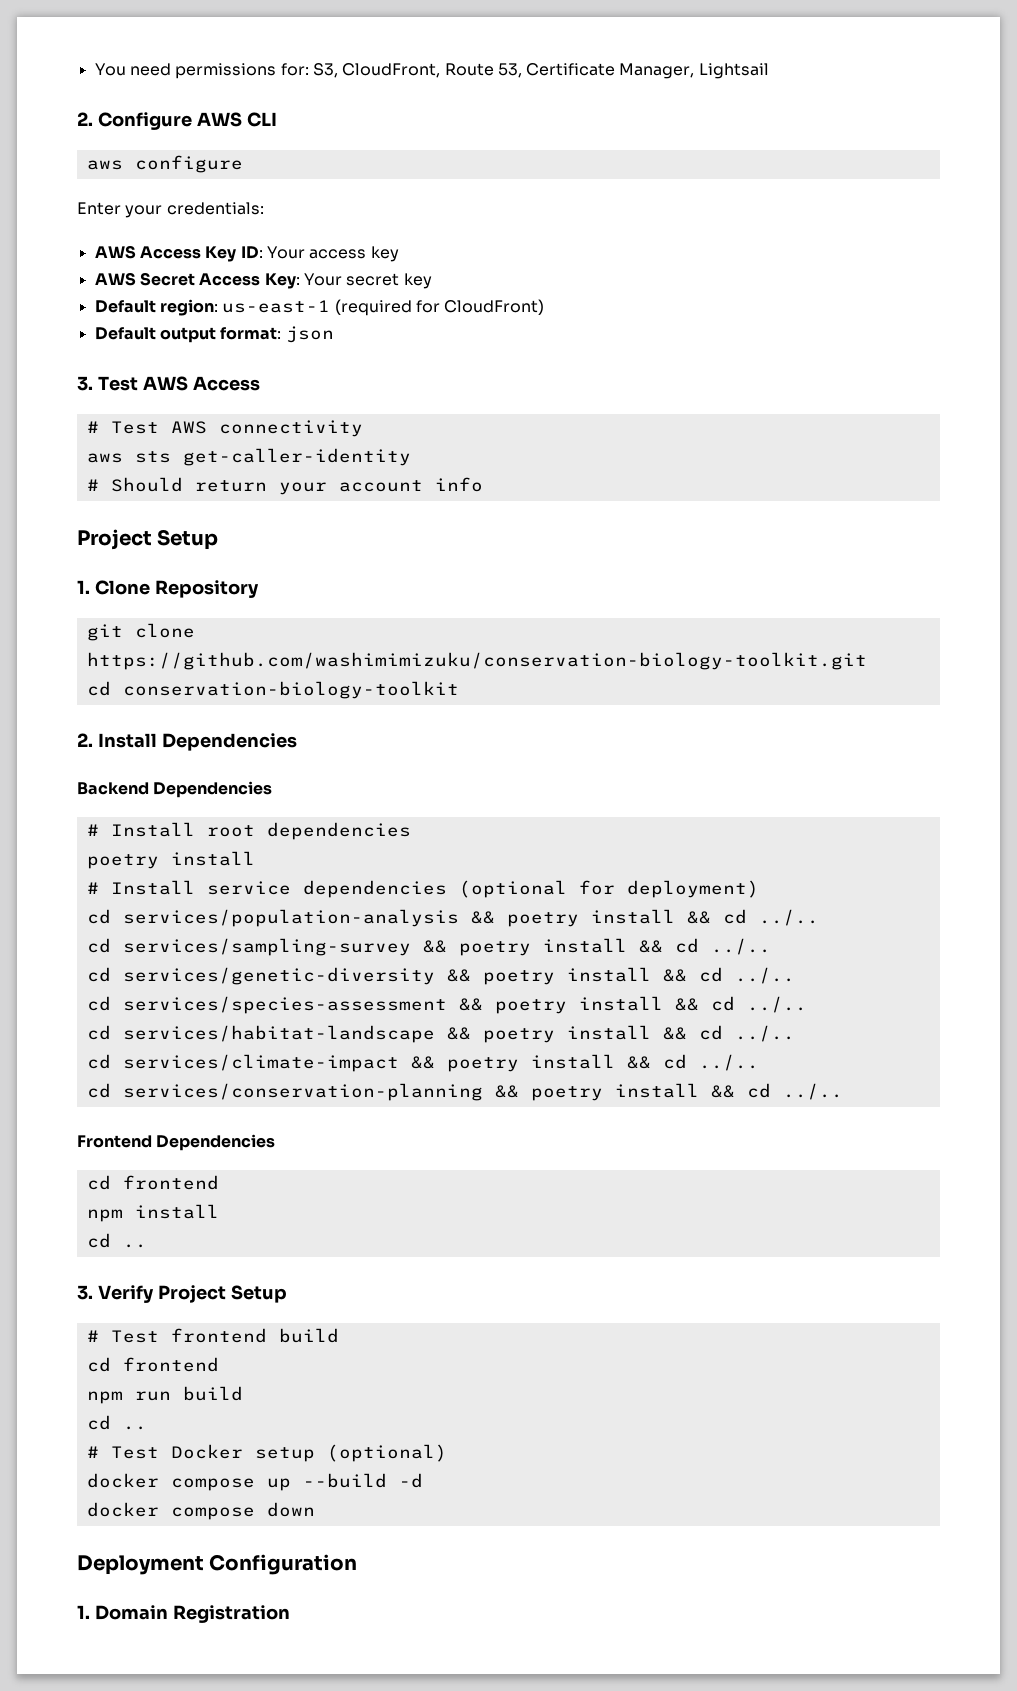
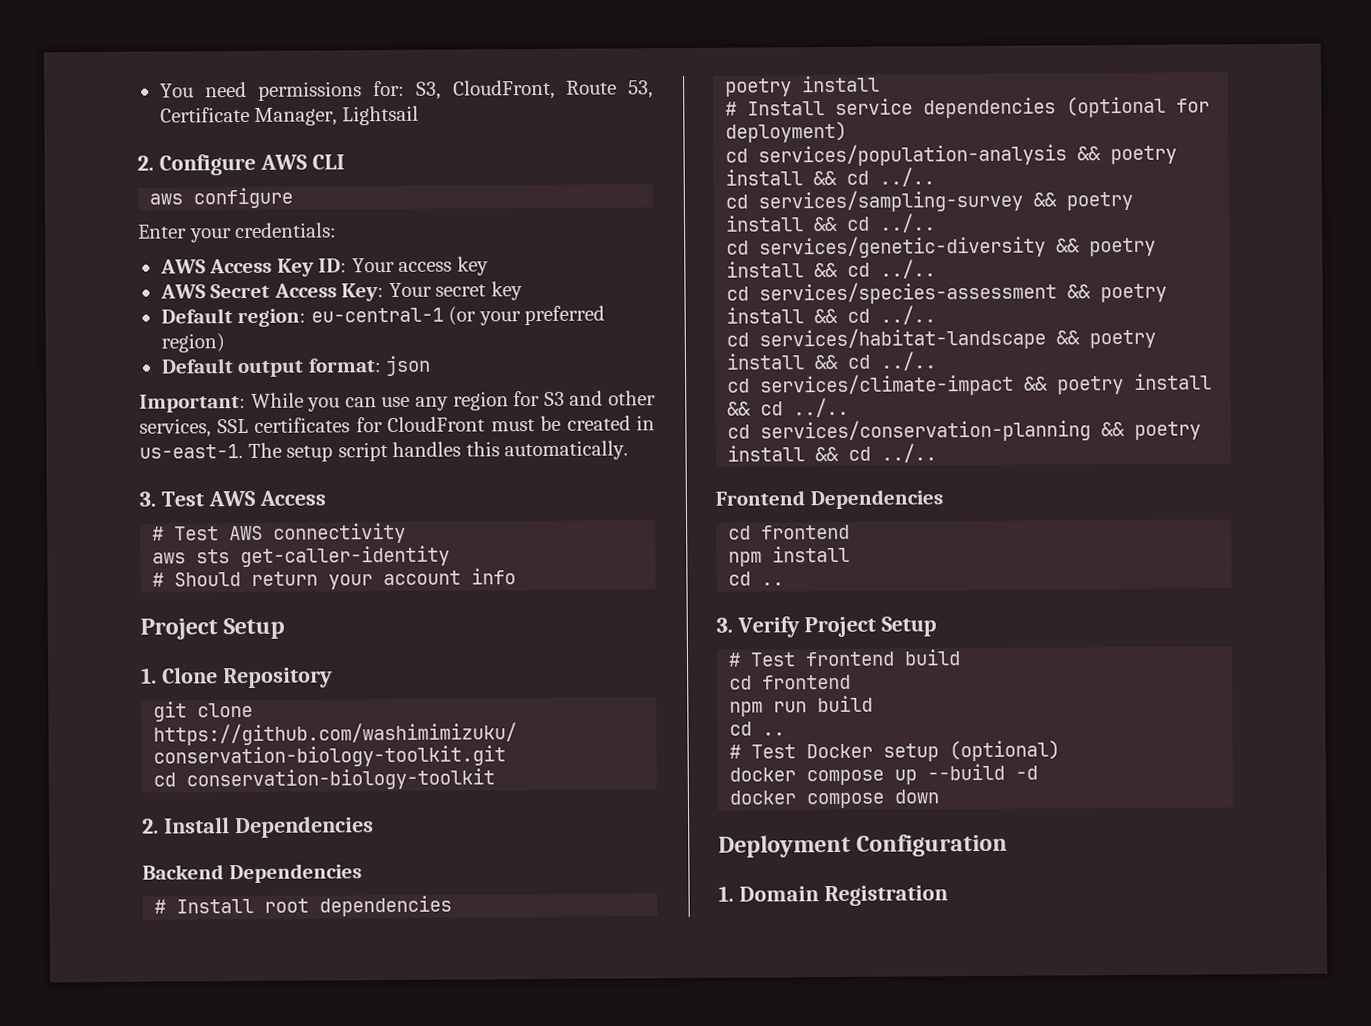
- Default region: us-east-1 (required for CloudFront)
+ Default region: eu-central-1 (or your preferred region)
+ Important: While you can use any region for S3 and other services, SSL certificates for CloudFront must be created in us-east-1. The setup script handles this automatically.

